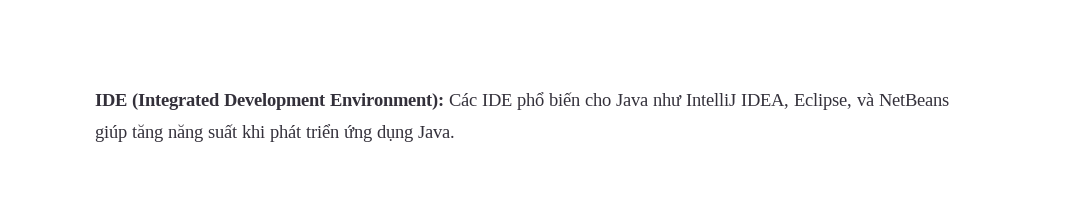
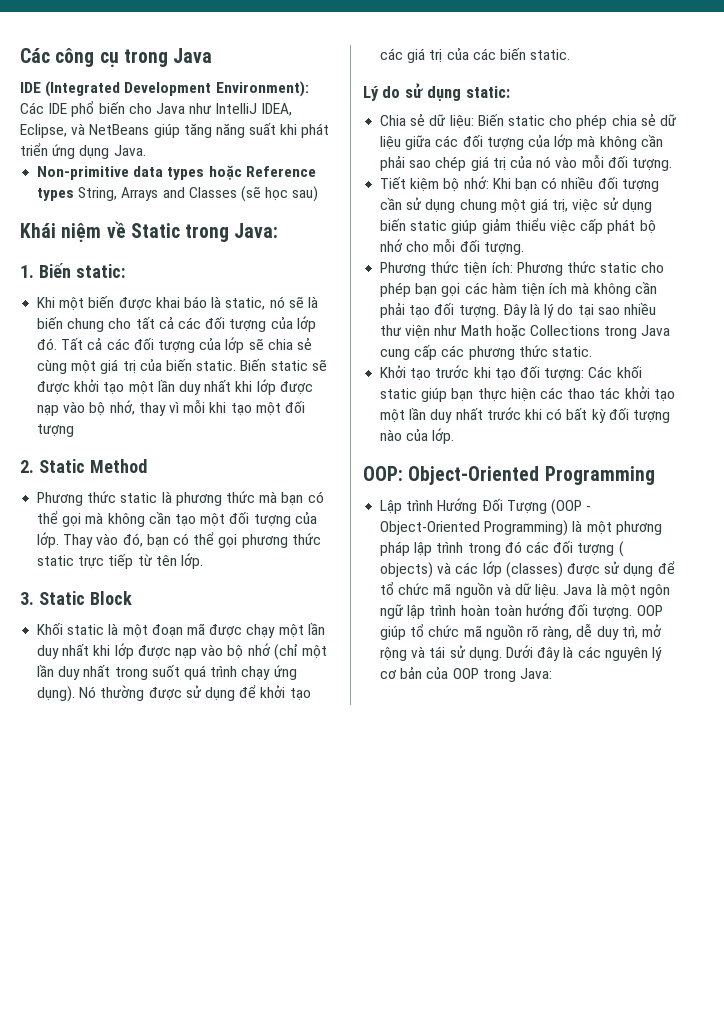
+ Các công cụ trong Java
+ Non-primitive data types hoặc Reference types String, Arrays and Classes (sẽ học sau)
+ Khái niệm về Static trong Java:
+ 1. Biến static:
+ Khi một biến được khai báo là static, nó sẽ là biến chung cho tất cả các đối tượng của lớp đó. Tất cả các đối tượng của lớp sẽ chia sẻ cùng một giá trị của biến static. Biến static sẽ được khởi tạo một lần duy nhất khi lớp được nạp vào bộ nhớ, thay vì mỗi khi tạo một đối tượng
+ 2. Static Method
+ Phương thức static là phương thức mà bạn có thể gọi mà không cần tạo một đối tượng của lớp. Thay vào đó, bạn có thể gọi phương thức static trực tiếp từ tên lớp.
+ 3. Static Block
+ Khối static là một đoạn mã được chạy một lần duy nhất khi lớp được nạp vào bộ nhớ (chỉ một lần duy nhất trong suốt quá trình chạy ứng dụng). Nó thường được sử dụng để khởi tạo các giá trị của các biến static.
+ Lý do sử dụng static:
+ Chia sẻ dữ liệu: Biến static cho phép chia sẻ dữ liệu giữa các đối tượng của lớp mà không cần phải sao chép giá trị của nó vào mỗi đối tượng.
+ Tiết kiệm bộ nhớ: Khi bạn có nhiều đối tượng cần sử dụng chung một giá trị, việc sử dụng biến static giúp giảm thiểu việc cấp phát bộ nhớ cho mỗi đối tượng.
+ Phương thức tiện ích: Phương thức static cho phép bạn gọi các hàm tiện ích mà không cần phải tạo đối tượng. Đây là lý do tại sao nhiều thư viện như Math hoặc Collections trong Java cung cấp các phương thức static.
+ Khởi tạo trước khi tạo đối tượng: Các khối static giúp bạn thực hiện các thao tác khởi tạo một lần duy nhất trước khi có bất kỳ đối tượng nào của lớp.
+ OOP: Object-Oriented Programming
+ Lập trình Hướng Đối Tượng (OOP - Object-Oriented Programming) là một phương pháp lập trình trong đó các đối tượng ( objects) và các lớp (classes) được sử dụng để tổ chức mã nguồn và dữ liệu. Java là một ngôn ngữ lập trình hoàn toàn hướng đối tượng. OOP giúp tổ chức mã nguồn rõ ràng, dễ duy trì, mở rộng và tái sử dụng. Dưới đây là các nguyên lý cơ bản của OOP trong Java:

